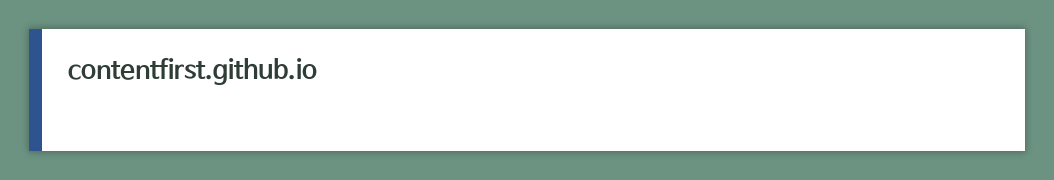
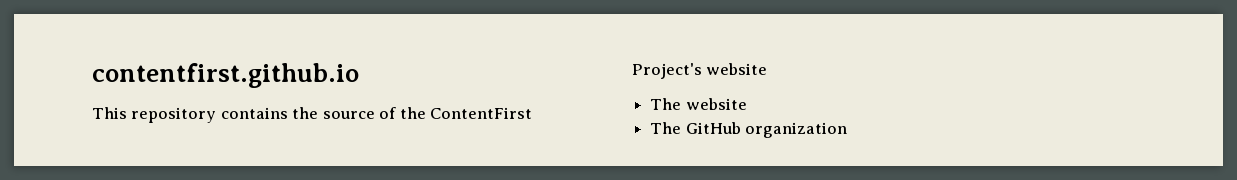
+ This repository contains the source of the ContentFirst Project's website
+ The website
+ The GitHub organization

